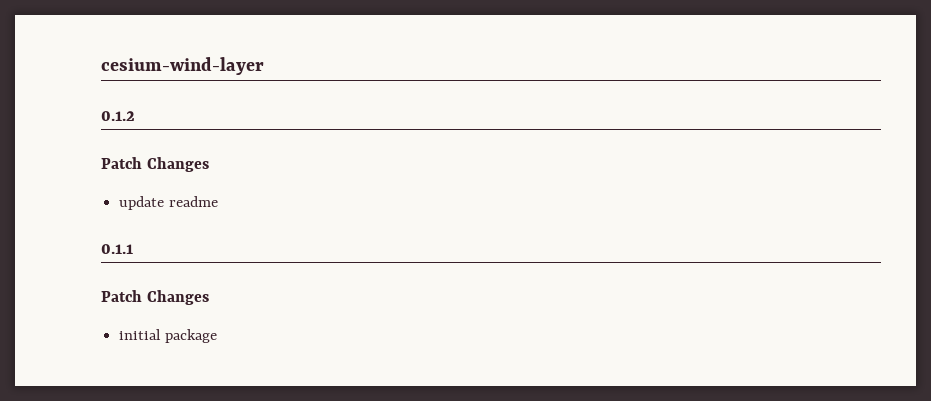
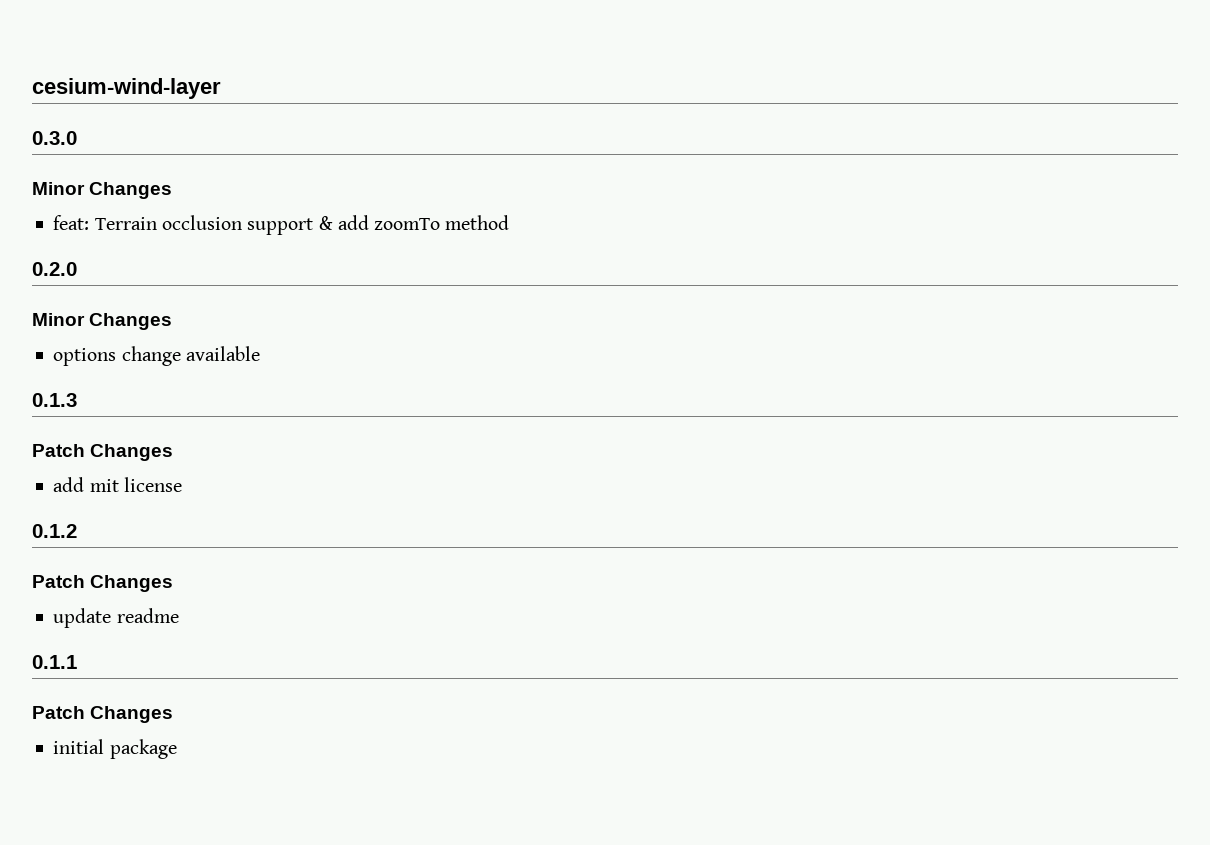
+ 0.3.0
+ Minor Changes
+ feat: Terrain occlusion support & add zoomTo method
+ 0.2.0
+ Minor Changes
+ options change available
+ 0.1.3
+ Patch Changes
+ add mit license

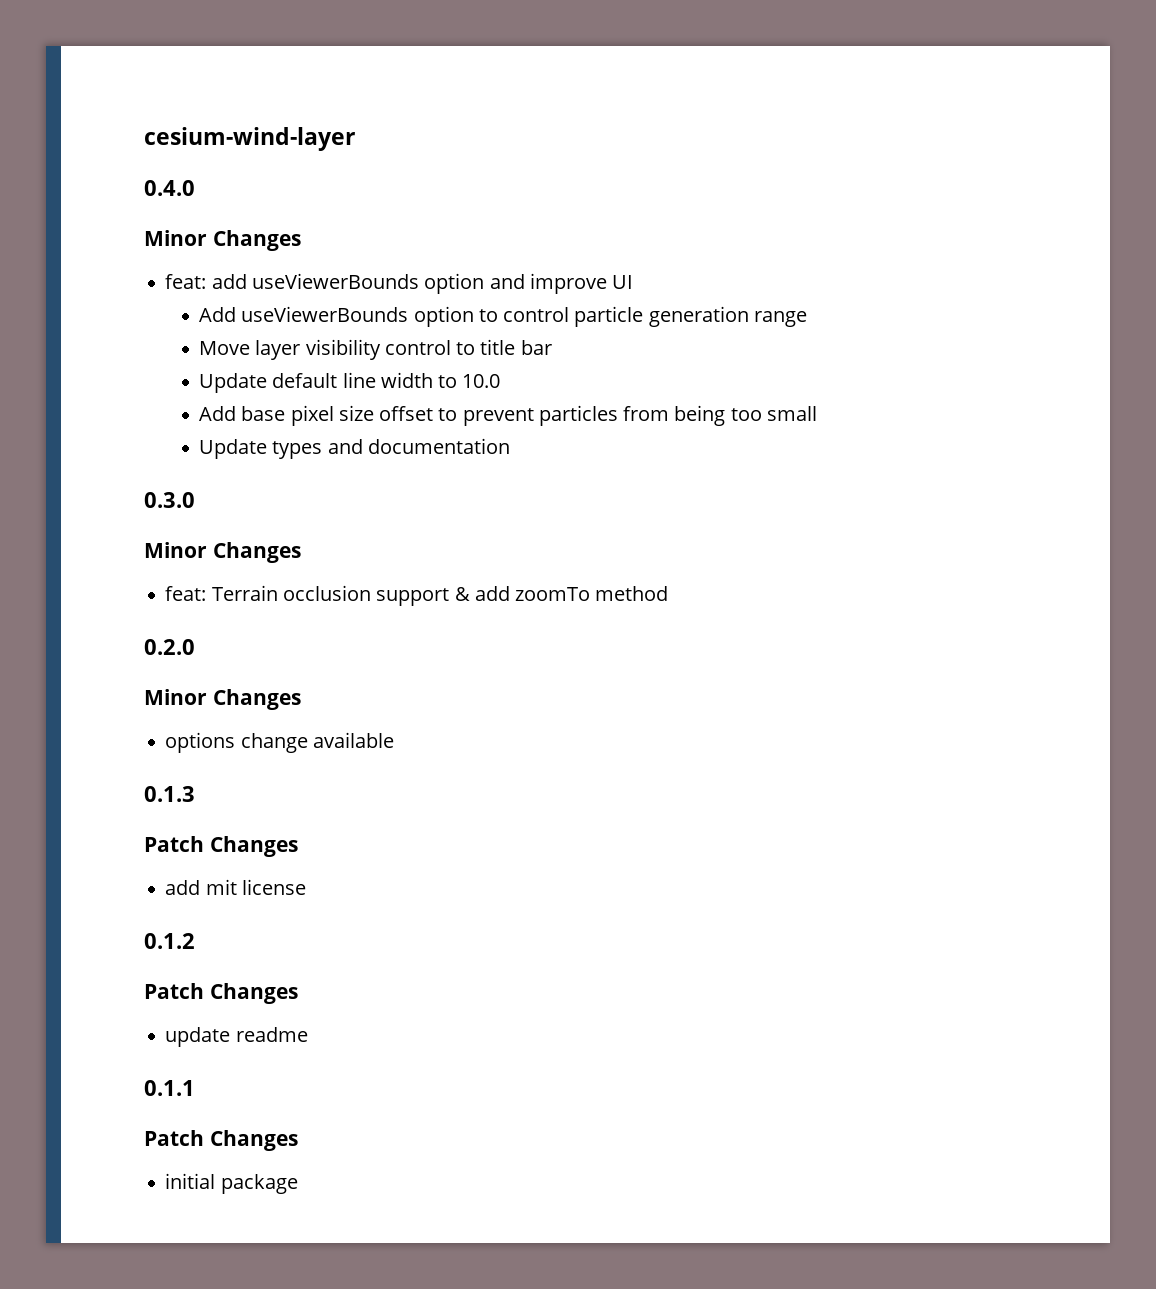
+ 0.4.0
+ Minor Changes
+ feat: add useViewerBounds option and improve UI
+ Add useViewerBounds option to control particle generation range
+ Move layer visibility control to title bar
+ Update default line width to 10.0
+ Add base pixel size offset to prevent particles from being too small
+ Update types and documentation

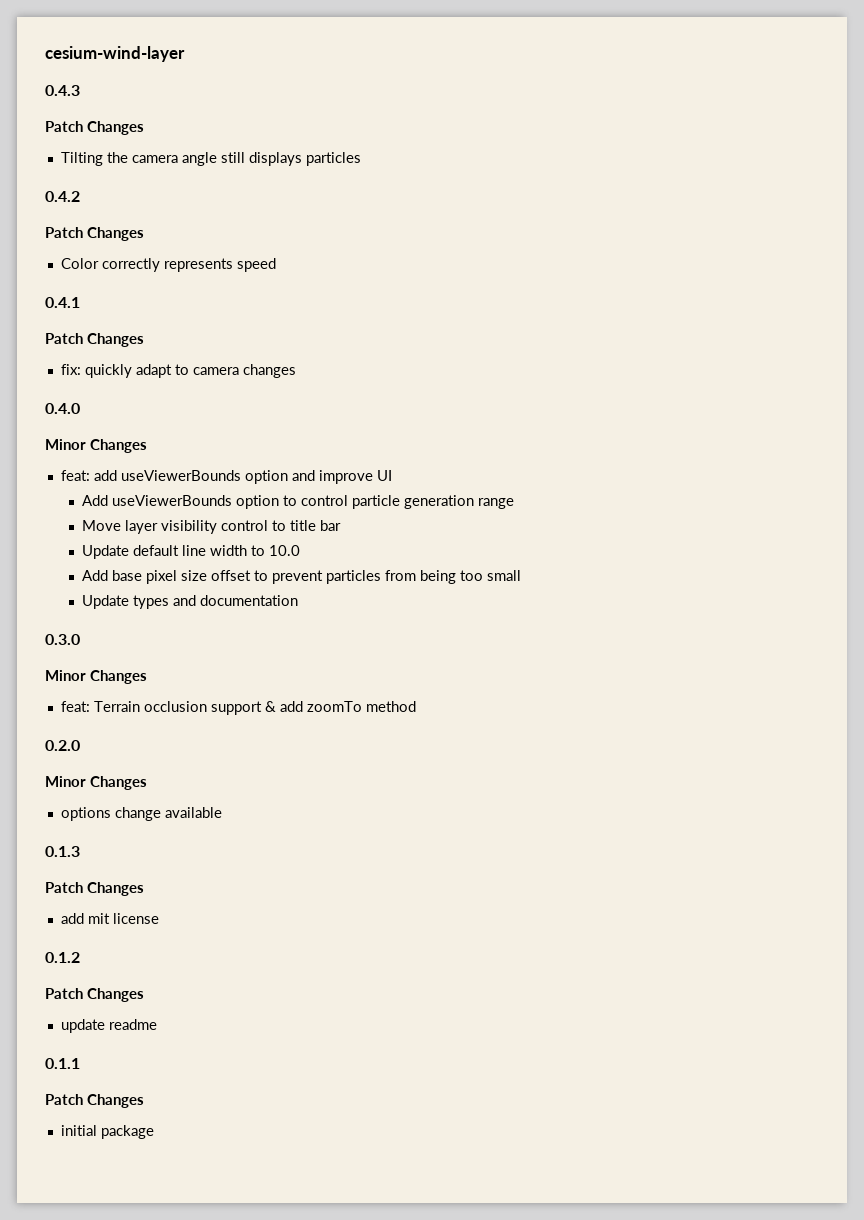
+ 0.4.3
+ Patch Changes
+ Tilting the camera angle still displays particles
+ 0.4.2
+ Patch Changes
+ Color correctly represents speed
+ 0.4.1
+ Patch Changes
+ fix: quickly adapt to camera changes

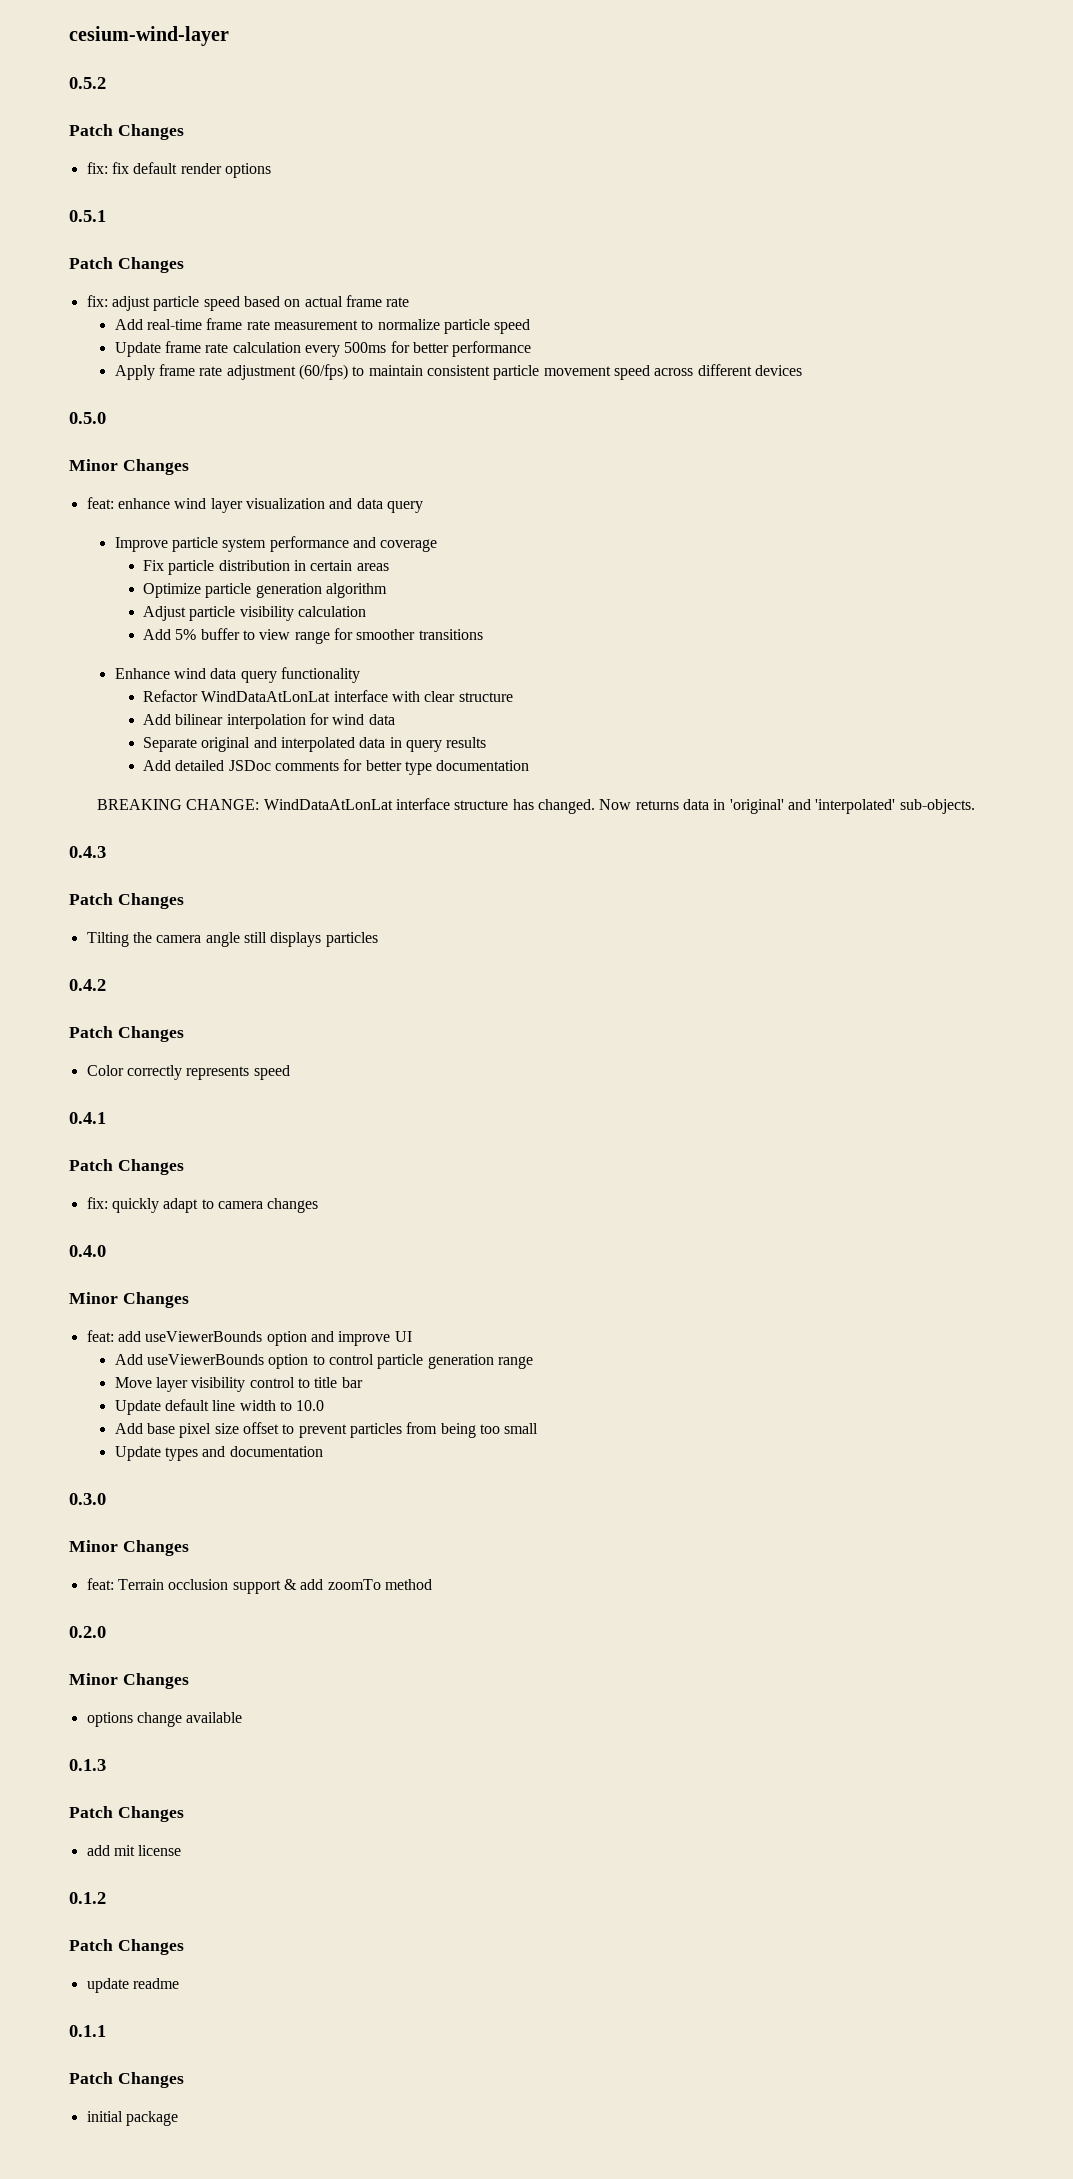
+ 0.5.2
+ Patch Changes
+ fix: fix default render options
+ 0.5.1
+ Patch Changes
+ fix: adjust particle speed based on actual frame rate
+ Add real-time frame rate measurement to normalize particle speed
+ Update frame rate calculation every 500ms for better performance
+ Apply frame rate adjustment (60/fps) to maintain consistent particle movement speed across different devices
+ 0.5.0
+ Minor Changes
+ feat: enhance wind layer visualization and data query
+ Improve particle system performance and coverage
+ Fix particle distribution in certain areas
+ Optimize particle generation algorithm
+ Adjust particle visibility calculation
+ Add 5% buffer to view range for smoother transitions
+ Enhance wind data query functionality
+ Refactor WindDataAtLonLat interface with clear structure
+ Add bilinear interpolation for wind data
+ Separate original and interpolated data in query results
+ Add detailed JSDoc comments for better type documentation
+ BREAKING CHANGE: WindDataAtLonLat interface structure has changed. Now returns data in 'original' and 'interpolated' sub-objects.

